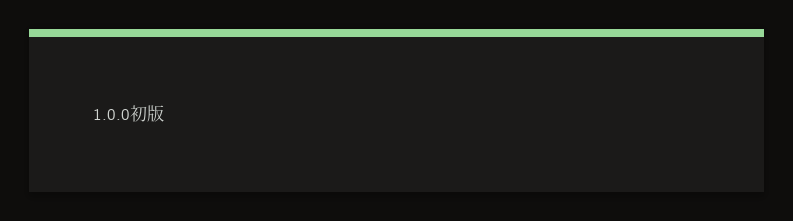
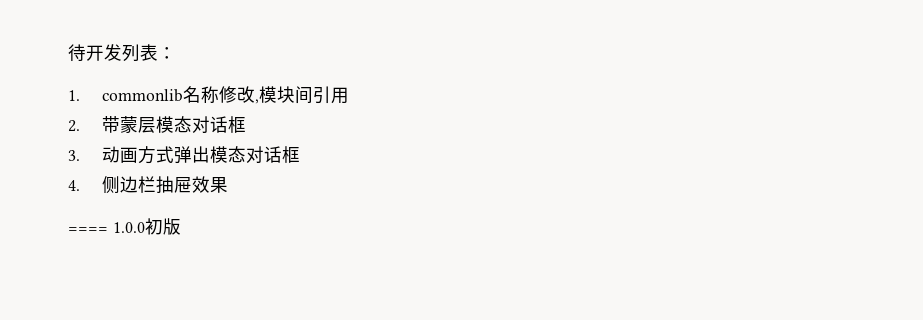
- 1.0.0初版
+ 待开发列表：
+ 1. commonlib名称修改,模块间引用
+ 2.带蒙层模态对话框
+ 3.动画方式弹出模态对话框
+ 4.侧边栏抽屉效果
+ ==== 1.0.0初版

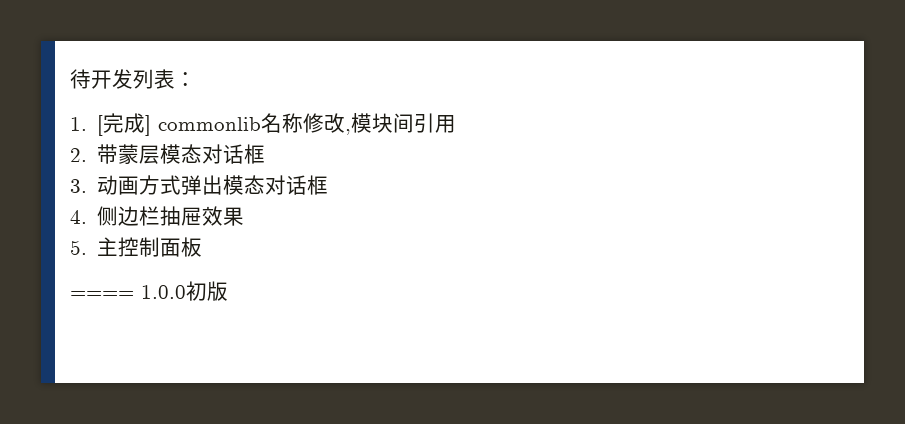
- 1. commonlib名称修改,模块间引用
+ 1. [完成] commonlib名称修改,模块间引用
+ 5.主控制面板

